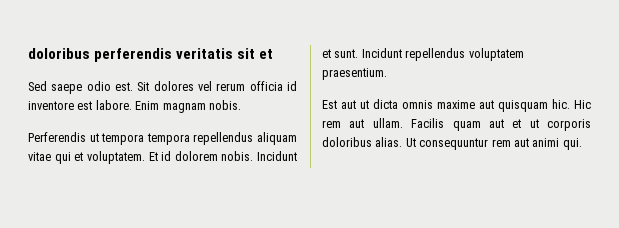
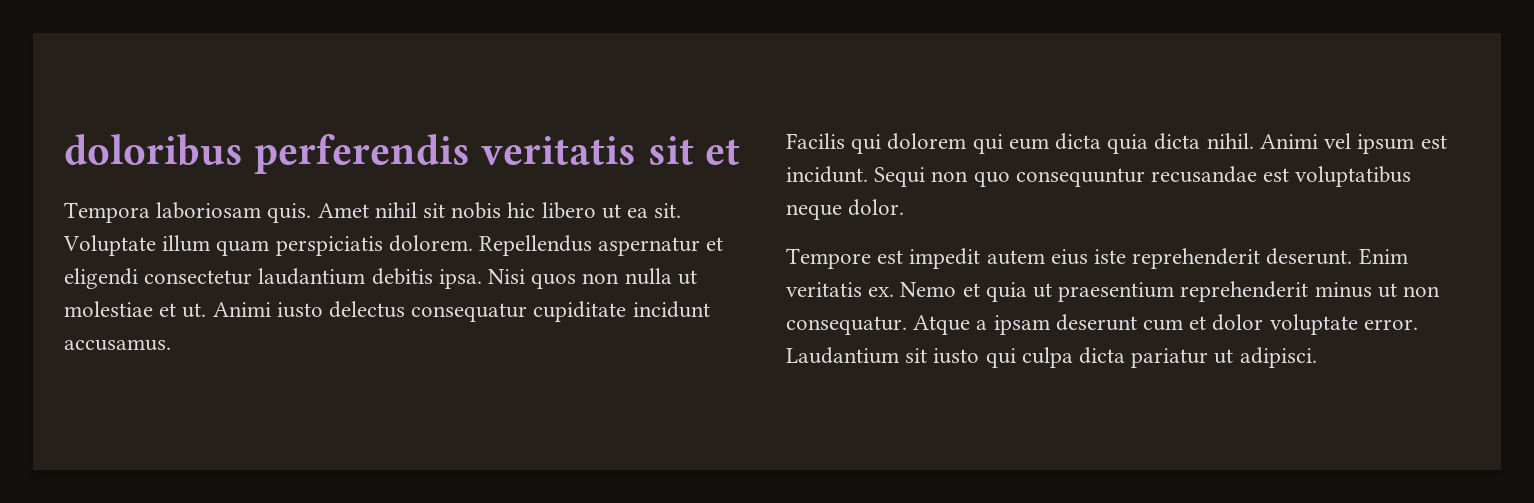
- Sed saepe odio est. Sit dolores vel rerum officia id inventore est labore. Enim magnam nobis.
- Perferendis ut tempora tempora repellendus aliquam vitae qui et voluptatem. Et id dolorem nobis. Incidunt et sunt. Incidunt repellendus voluptatem praesentium.
- Est aut ut dicta omnis maxime aut quisquam hic. Hic rem aut ullam. Facilis quam aut et ut corporis doloribus alias. Ut consequuntur rem aut animi qui.
+ Tempora laboriosam quis. Amet nihil sit nobis hic libero ut ea sit. Voluptate illum quam perspiciatis dolorem. Repellendus aspernatur et eligendi consectetur laudantium debitis ipsa. Nisi quos non nulla ut molestiae et ut. Animi iusto delectus consequatur cupiditate incidunt accusamus.
+ Facilis qui dolorem qui eum dicta quia dicta nihil. Animi vel ipsum est incidunt. Sequi non quo consequuntur recusandae est voluptatibus neque dolor.
+ Tempore est impedit autem eius iste reprehenderit deserunt. Enim veritatis ex. Nemo et quia ut praesentium reprehenderit minus ut non consequatur. Atque a ipsam deserunt cum et dolor voluptate error. Laudantium sit iusto qui culpa dicta pariatur ut adipisci.

